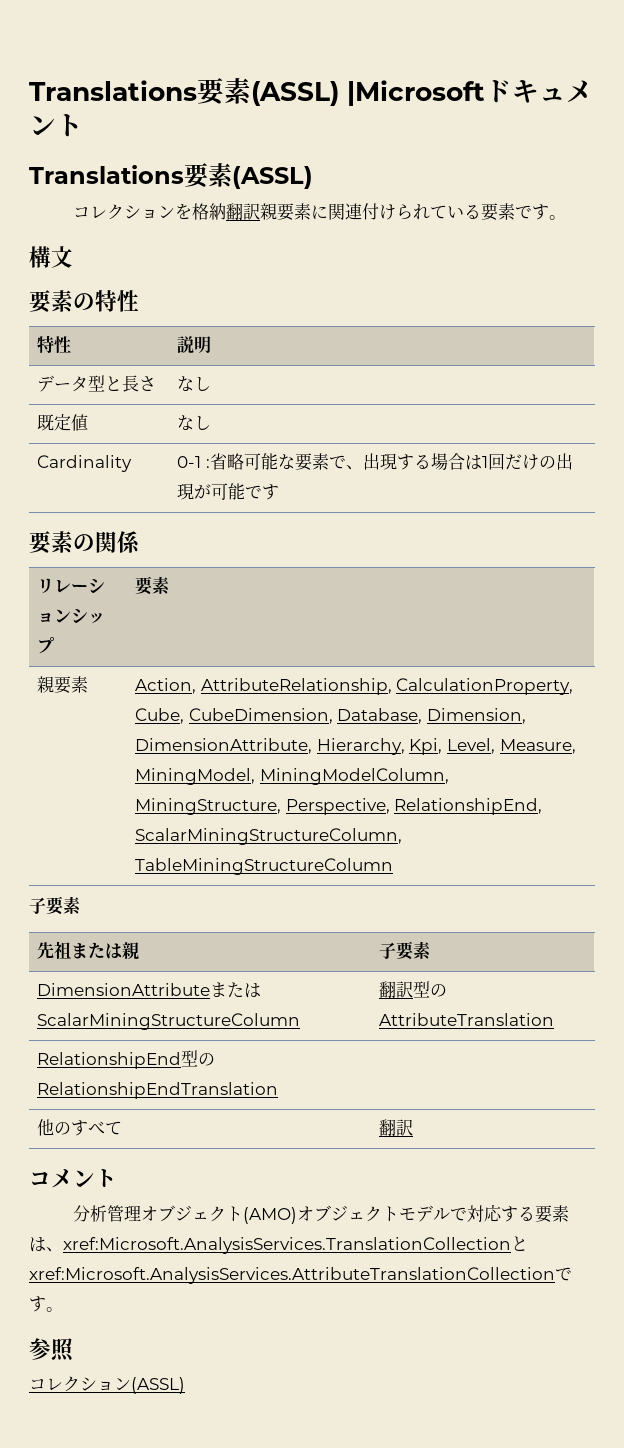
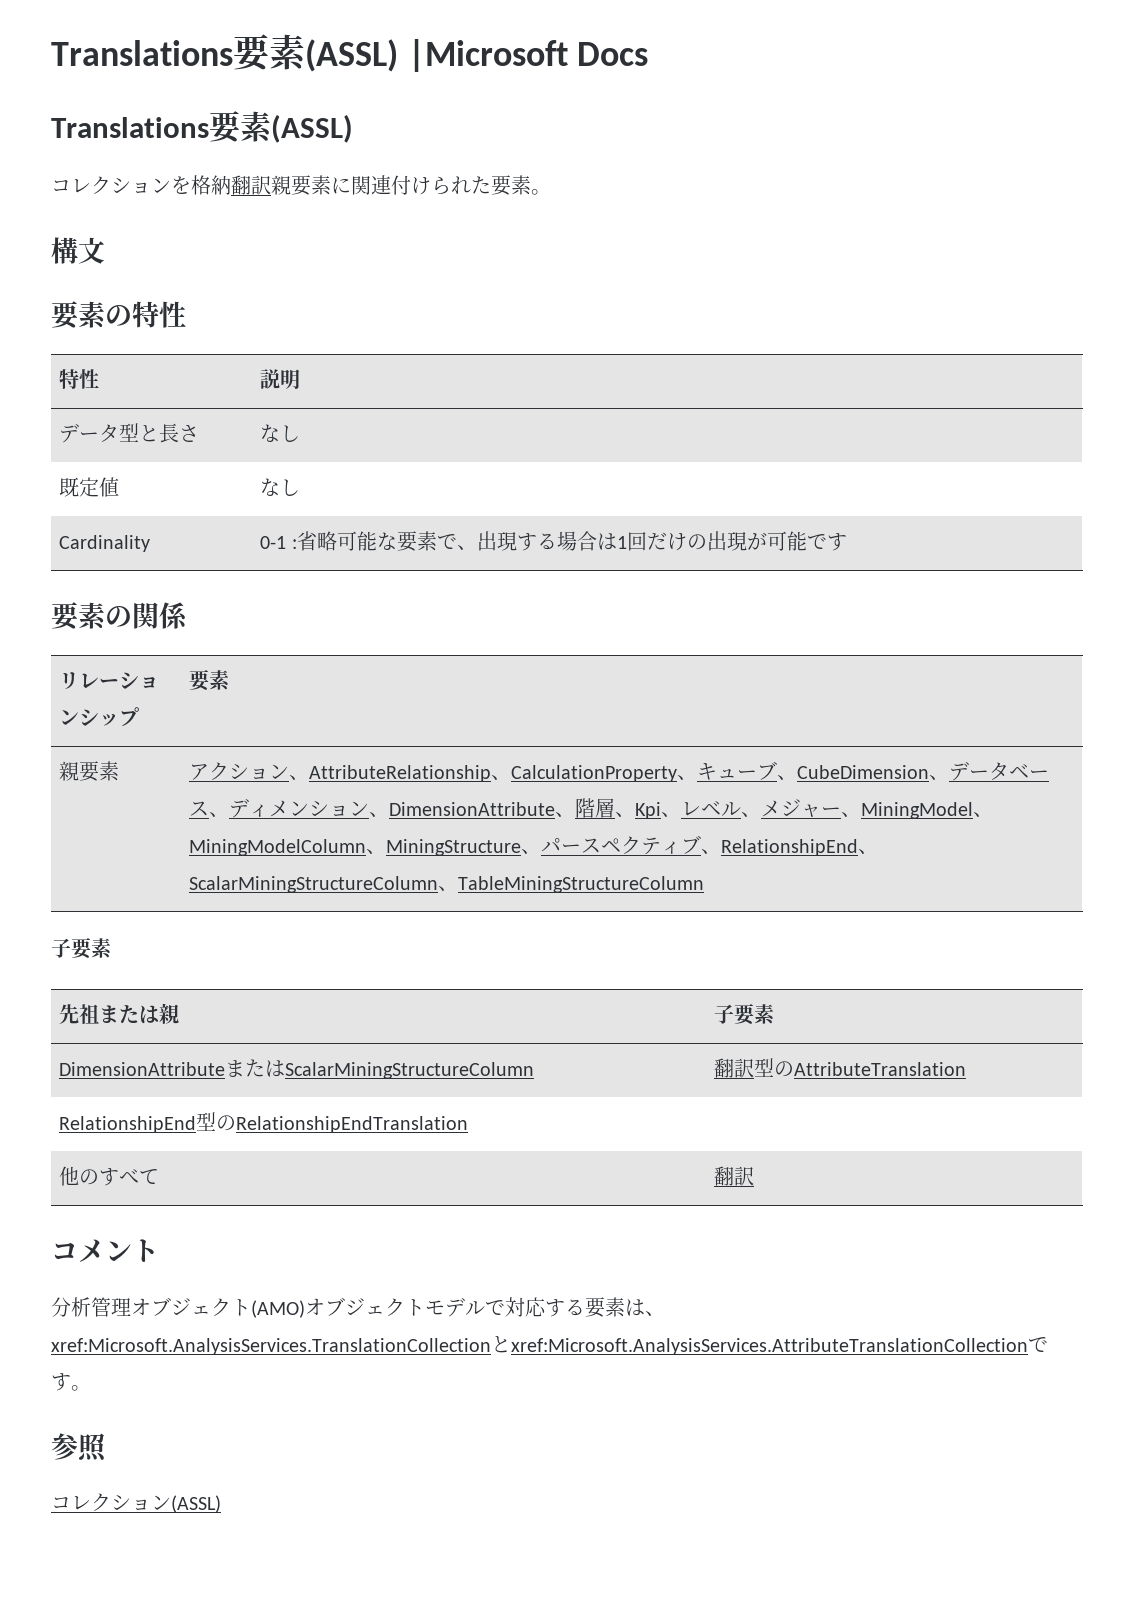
- Translations要素(ASSL) |Microsoftドキュメント
+ Translations要素(ASSL) |Microsoft Docs
- コレクションを格納翻訳親要素に関連付けられている要素です。
+ コレクションを格納翻訳親要素に関連付けられた要素。
- Action, AttributeRelationship, CalculationProperty, Cube, CubeDimension, Database, Dimension, DimensionAttribute, Hierarchy, Kpi, Level, Measure, MiningModel, MiningModelColumn, MiningStructure, Perspective, RelationshipEnd, ScalarMiningStructureColumn, TableMiningStructureColumn
+ アクション、AttributeRelationship、CalculationProperty、キューブ、CubeDimension、データベース、ディメンション、DimensionAttribute、階層、Kpi、レベル、メジャー、MiningModel、MiningModelColumn、MiningStructure、パースペクティブ、RelationshipEnd、ScalarMiningStructureColumn、TableMiningStructureColumn

